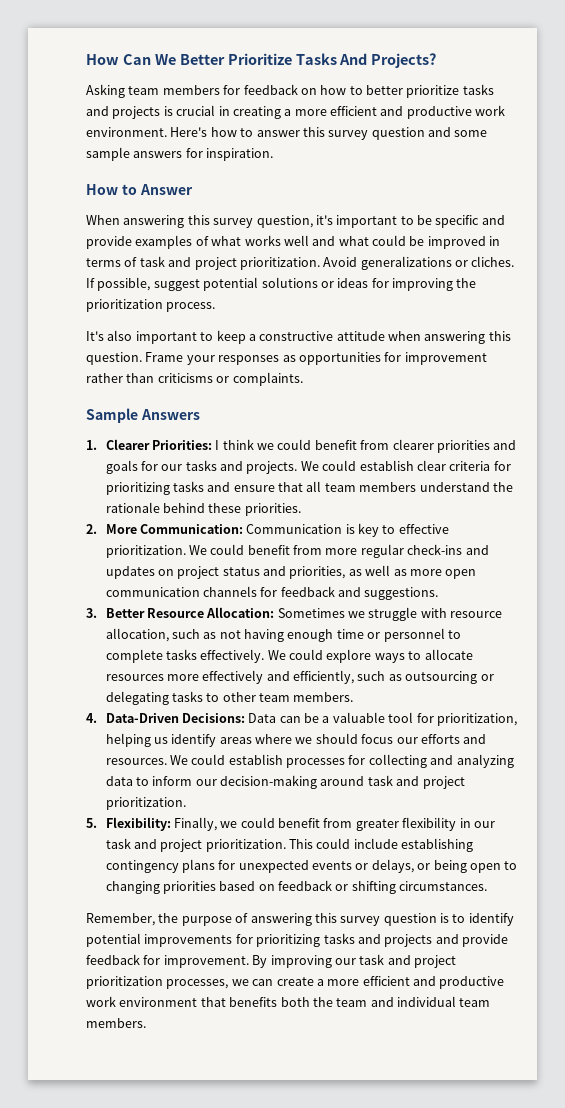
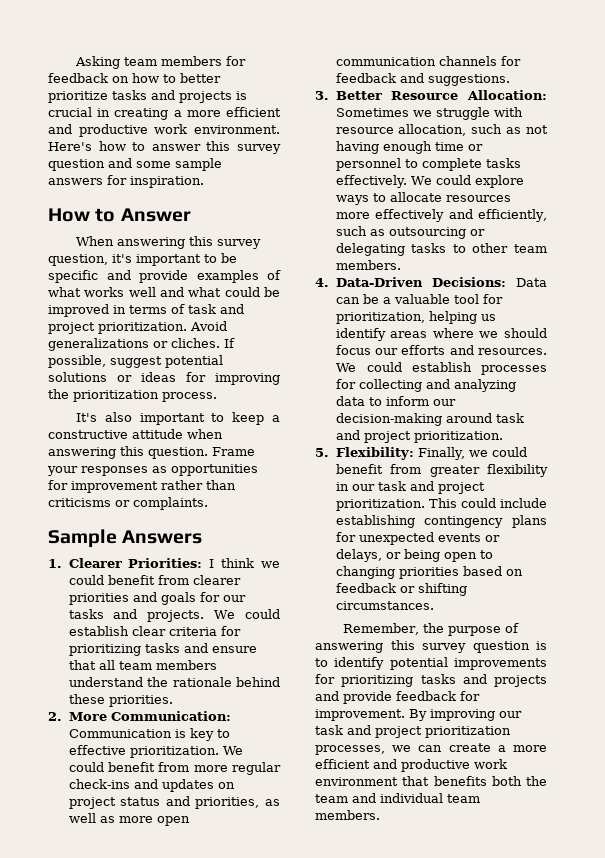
- How Can We Better Prioritize Tasks And Projects?

